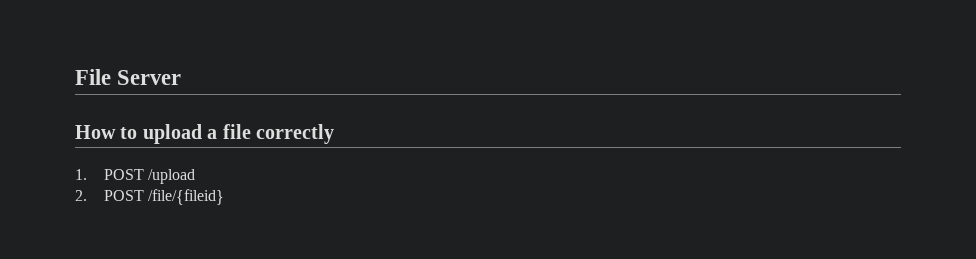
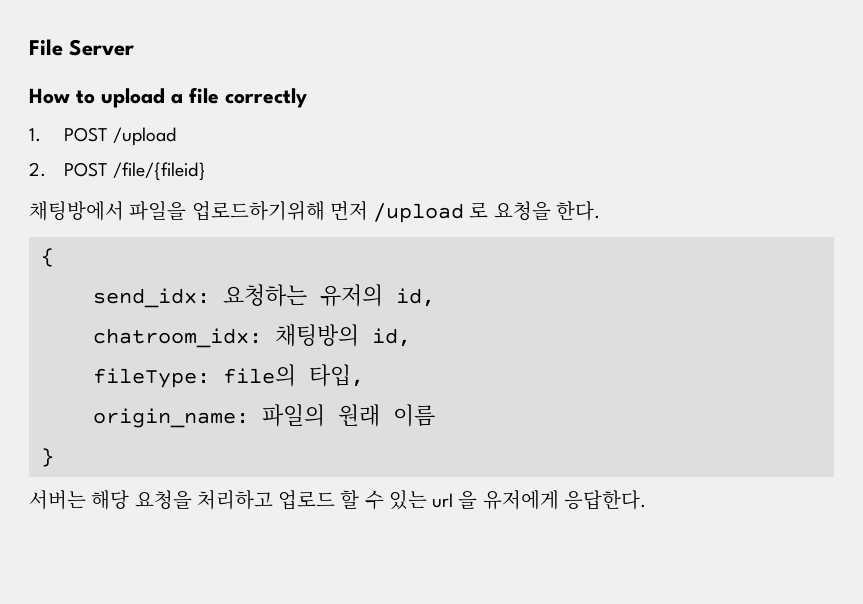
+ 채팅방에서 파일을 업로드하기위해 먼저 /upload 로 요청을 한다.
+ {
+ send_idx: 요청하는 유저의 id,
+ chatroom_idx: 채팅방의 id,
+ fileType: file의 타입,
+ origin_name: 파일의 원래 이름
+ }
+ 서버는 해당 요청을 처리하고 업로드 할 수 있는 url 을 유저에게 응답한다.

